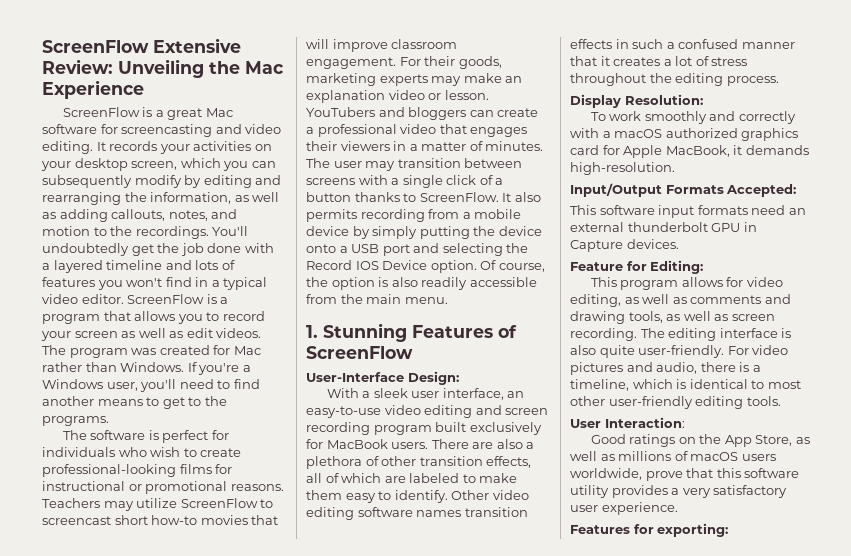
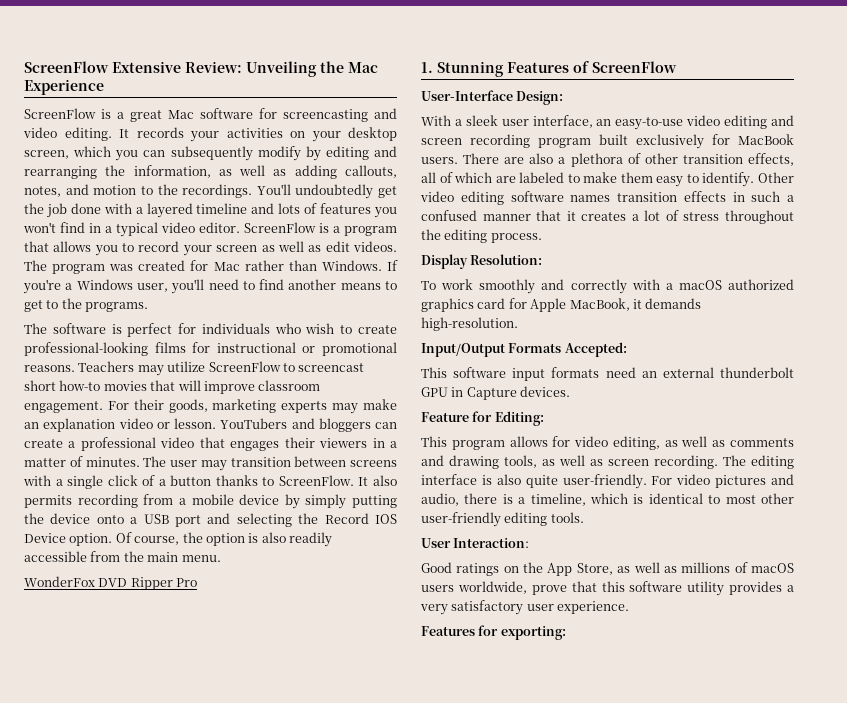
+ WonderFox DVD Ripper Pro

